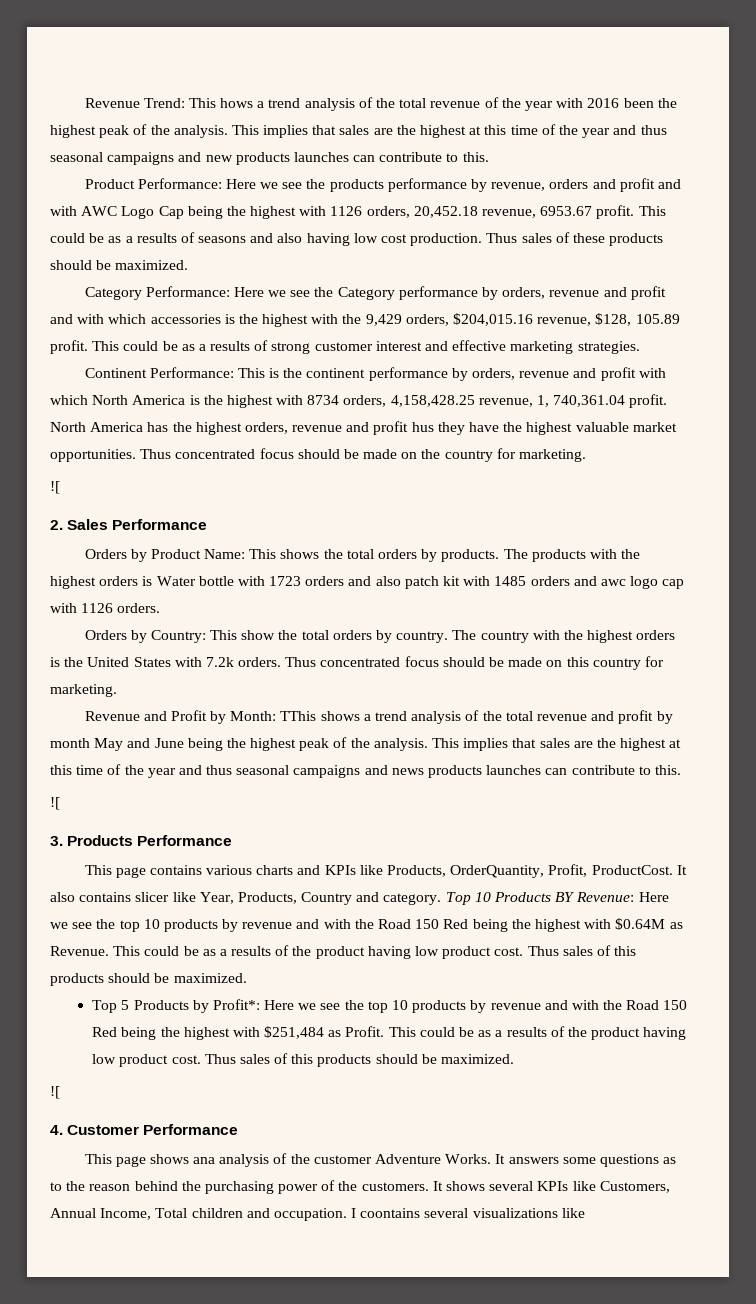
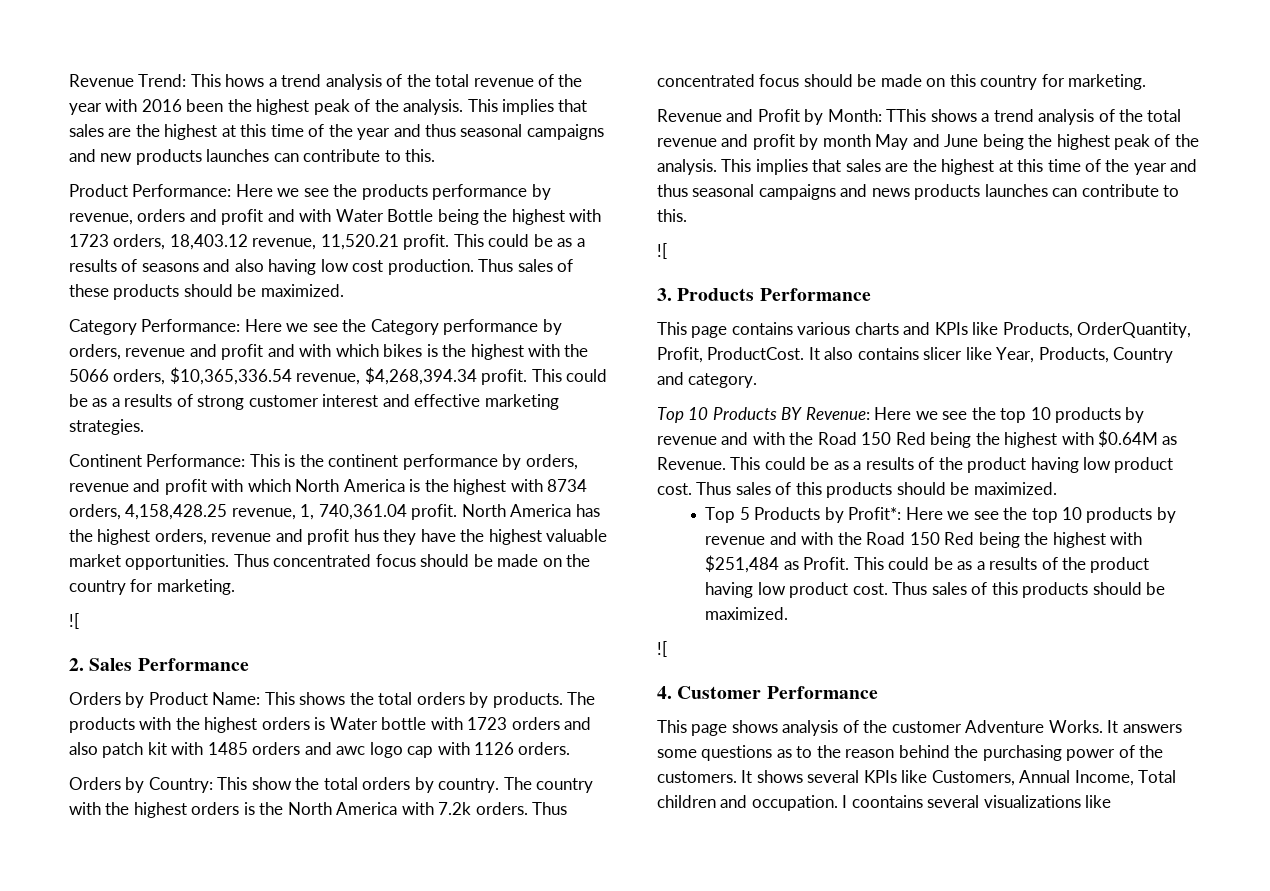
- Product Performance: Here we see the products performance by revenue, orders and profit and with AWC Logo Cap being the highest with 1126 orders, 20,452.18 revenue, 6953.67 profit.
+ Product Performance: Here we see the products performance by revenue, orders and profit and with Water Bottle being the highest with 1723 orders, 18,403.12 revenue, 11,520.21 profit.
- Category Performance: Here we see the Category performance by orders, revenue and profit and with which accessories is the highest with the 9,429 orders, $204,015.16 revenue, $128, 105.89 profit.
+ Category Performance: Here we see the Category performance by orders, revenue and profit and with which bikes is the highest with the 5066 orders, $10,365,336.54 revenue, $4,268,394.34 profit.
- The country with the highest orders is the United States with 7.2k orders.
+ The country with the highest orders is the North America with 7.2k orders.
- It also contains slicer like Year, Products, Country and category. Top 10 Products BY Revenue: Here we see the top 10 products by revenue and with the Road 150 Red being the highest with $0.64M as Revenue.
+ It also contains slicer like Year, Products, Country and category.
+ Top 10 Products BY Revenue: Here we see the top 10 products by revenue and with the Road 150 Red being the highest with $0.64M as Revenue.
- This page shows ana analysis of the customer Adventure Works.
+ This page shows analysis of the customer Adventure Works.

